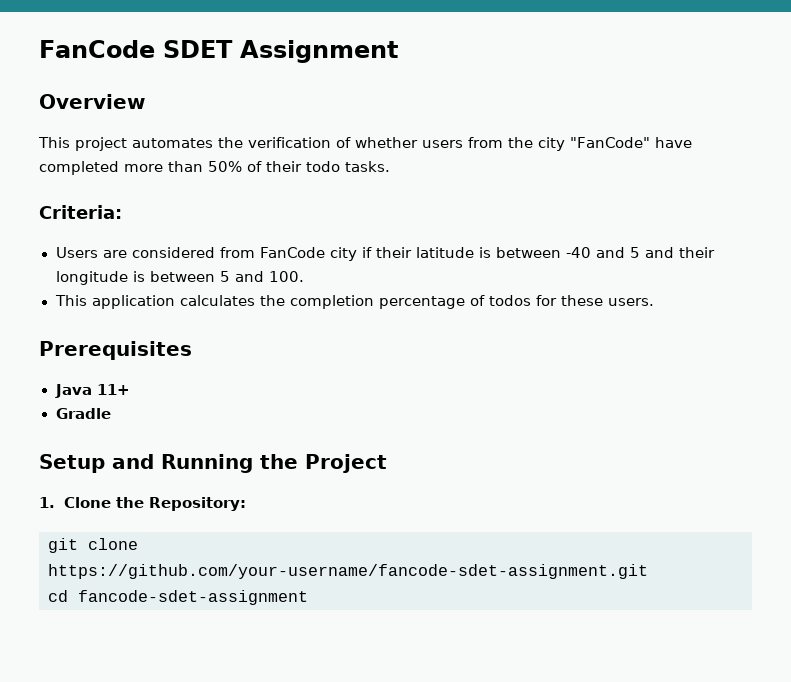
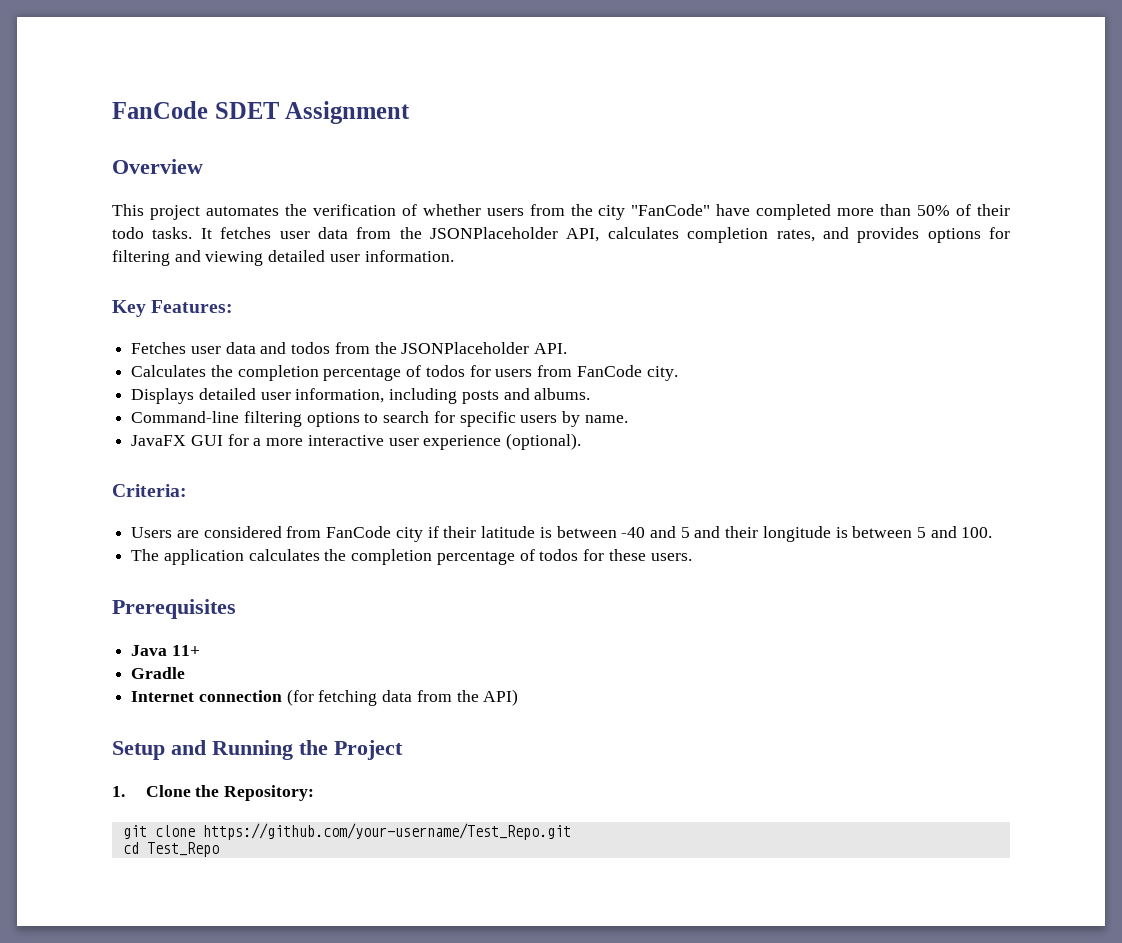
+ It fetches user data from the JSONPlaceholder API, calculates completion rates, and provides options for filtering and viewing detailed user information.
+ Key Features:
+ Fetches user data and todos from the JSONPlaceholder API.
+ Calculates the completion percentage of todos for users from FanCode city.
+ Displays detailed user information, including posts and albums.
+ Command-line filtering options to search for specific users by name.
+ JavaFX GUI for a more interactive user experience (optional).
- This application calculates the completion percentage of todos for these users.
+ The application calculates the completion percentage of todos for these users.
+ Internet connection (for fetching data from the API)
- git clone https://github.com/your-username/fancode-sdet-assignment.git
+ git clone https://github.com/your-username/Test_Repo.git
- cd fancode-sdet-assignment
+ cd Test_Repo

